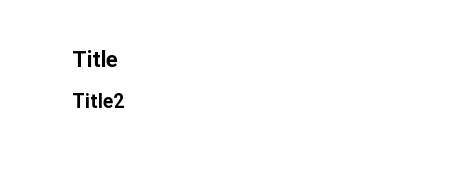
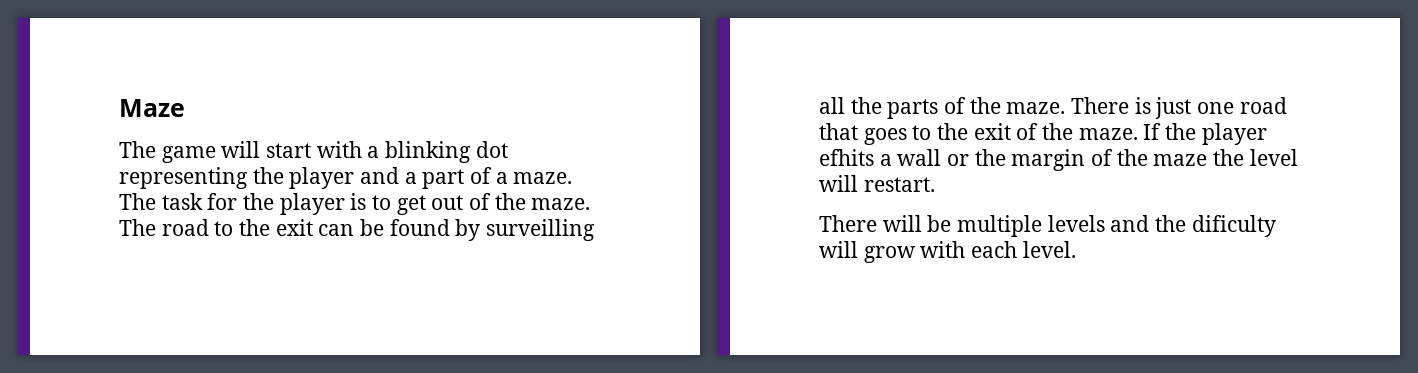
- Title
- Title2
+ Maze
+ The game will start with a blinking dot representing the player and a part of a maze. The task for the player is to get out of the maze. The road to the exit can be found by surveilling all the parts of the maze. There is just one road that goes to the exit of the maze. If the player efhits a wall or the margin of the maze the level will restart.
+ There will be multiple levels and the dificulty will grow with each level.

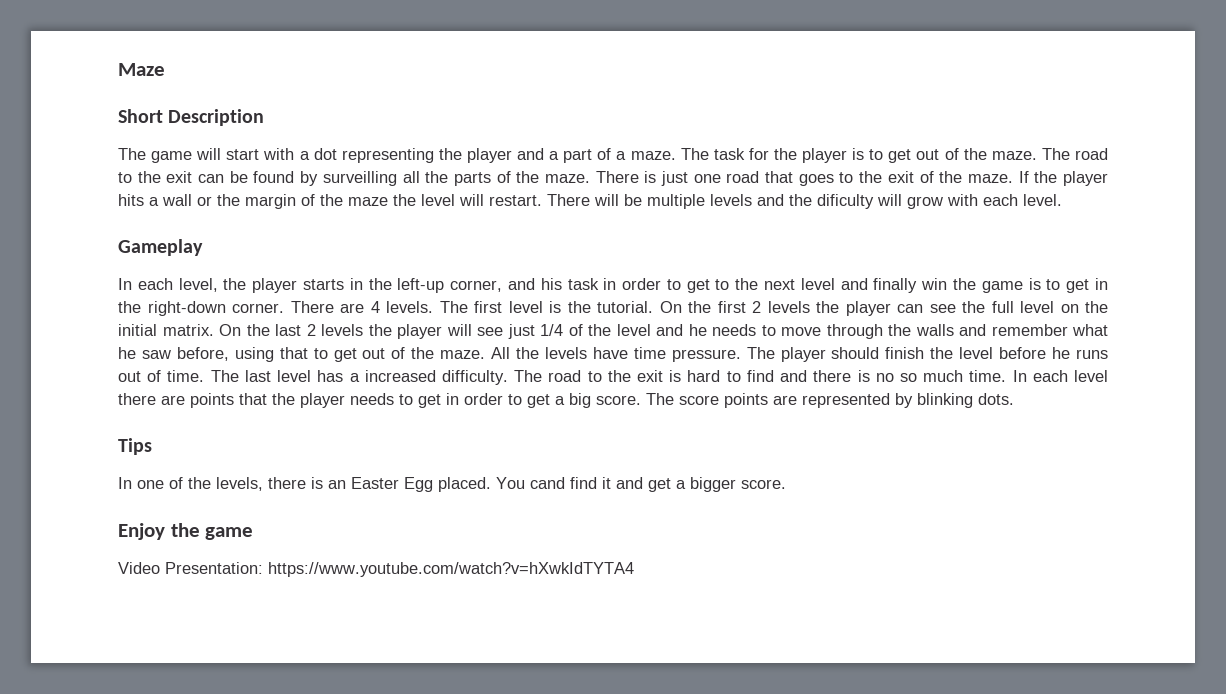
+ Short Description
- The game will start with a blinking dot representing the player and a part of a maze.
+ The game will start with a dot representing the player and a part of a maze.
- If the player efhits a wall or the margin of the maze the level will restart.
- There will be multiple levels and the dificulty will grow with each level.
+ If the player hits a wall or the margin of the maze the level will restart. There will be multiple levels and the dificulty will grow with each level.
+ Gameplay
+ In each level, the player starts in the left-up corner, and his task in order to get to the next level and finally win the game is to get in the right-down corner. There are 4 levels. The first level is the tutorial. On the first 2 levels the player can see the full level on the initial matrix. On the last 2 levels the player will see just 1/4 of the level and he needs to move through the walls and remember what he saw before, using that to get out of the maze. All the levels have time pressure. The player should finish the level before he runs out of time. The last level has a increased difficulty. The road to the exit is hard to find and there is no so much time. In each level there are points that the player needs to get in order to get a big score. The score points are represented by blinking dots.
+ Tips
+ In one of the levels, there is an Easter Egg placed. You cand find it and get a bigger score.
+ Enjoy the game
+ Video Presentation: https://www.youtube.com/watch?v=hXwkIdTYTA4

